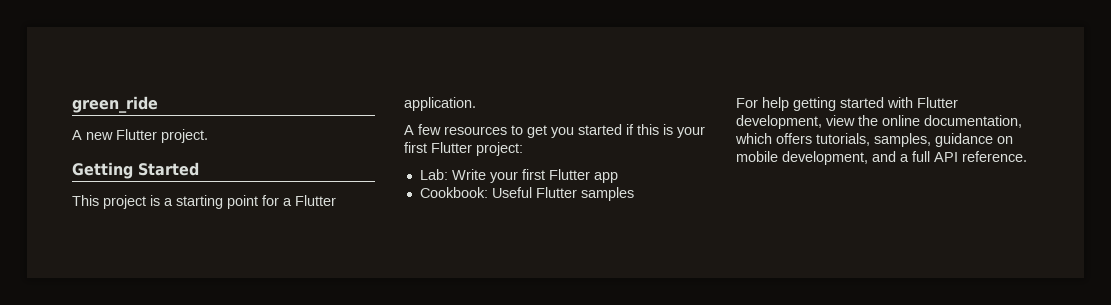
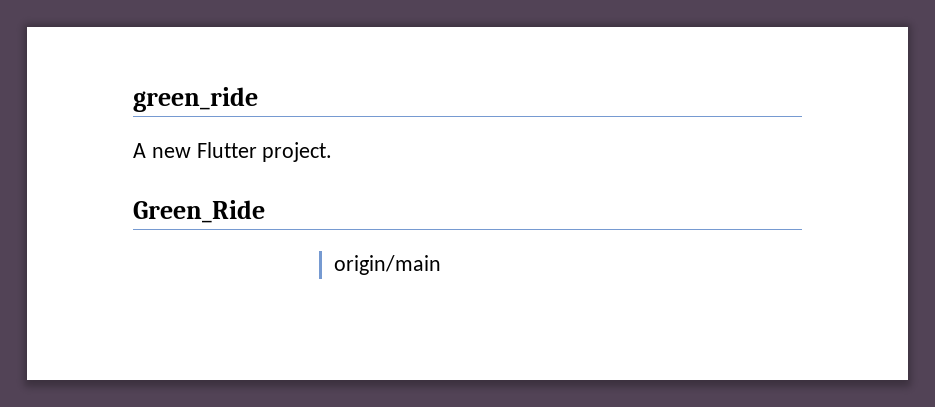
- Getting Started
- This project is a starting point for a Flutter application.
- A few resources to get you started if this is your first Flutter project:
- Lab: Write your first Flutter app
- Cookbook: Useful Flutter samples
- For help getting started with Flutter development, view the online documentation, which offers tutorials, samples, guidance on mobile development, and a full API reference.
+ Green_Ride
+ origin/main

